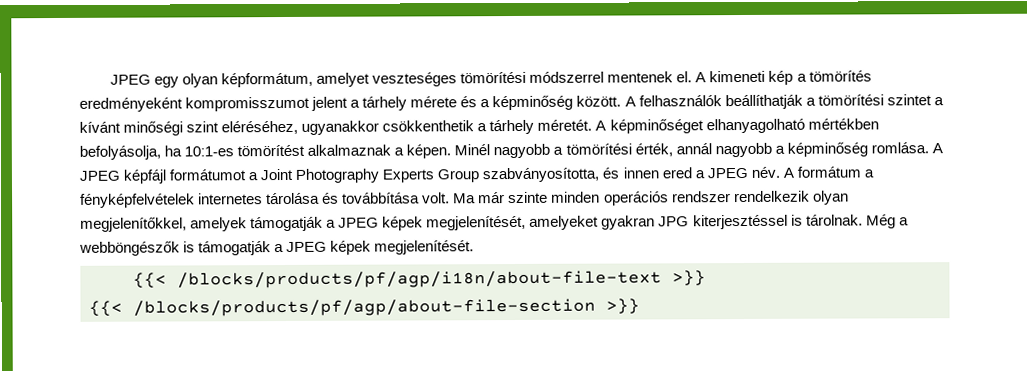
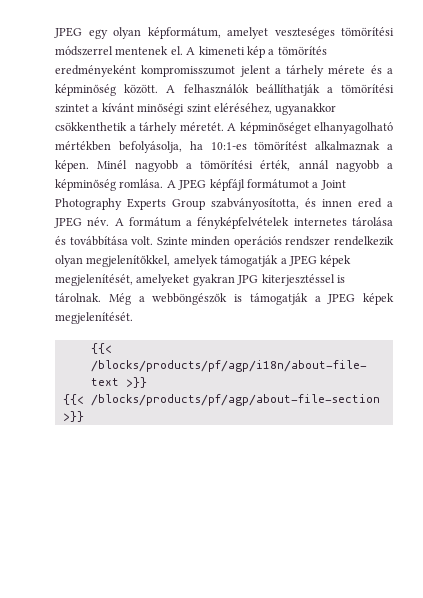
- Ma már szinte minden operációs rendszer rendelkezik olyan megjelenítőkkel, amelyek támogatják a JPEG képek megjelenítését, amelyeket gyakran JPG kiterjesztéssel is tárolnak.
+ Szinte minden operációs rendszer rendelkezik olyan megjelenítőkkel, amelyek támogatják a JPEG képek megjelenítését, amelyeket gyakran JPG kiterjesztéssel is tárolnak.

